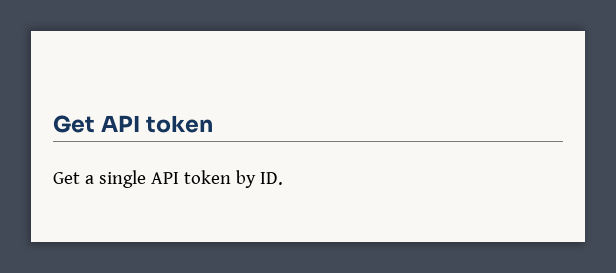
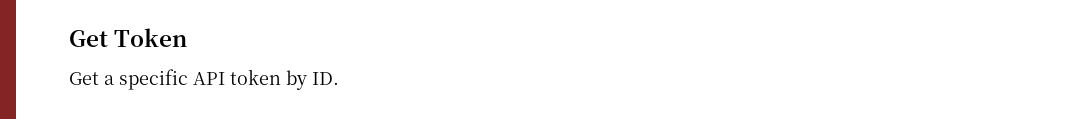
- Get API token
+ Get Token
- Get a single API token by ID.
+ Get a specific API token by ID.

